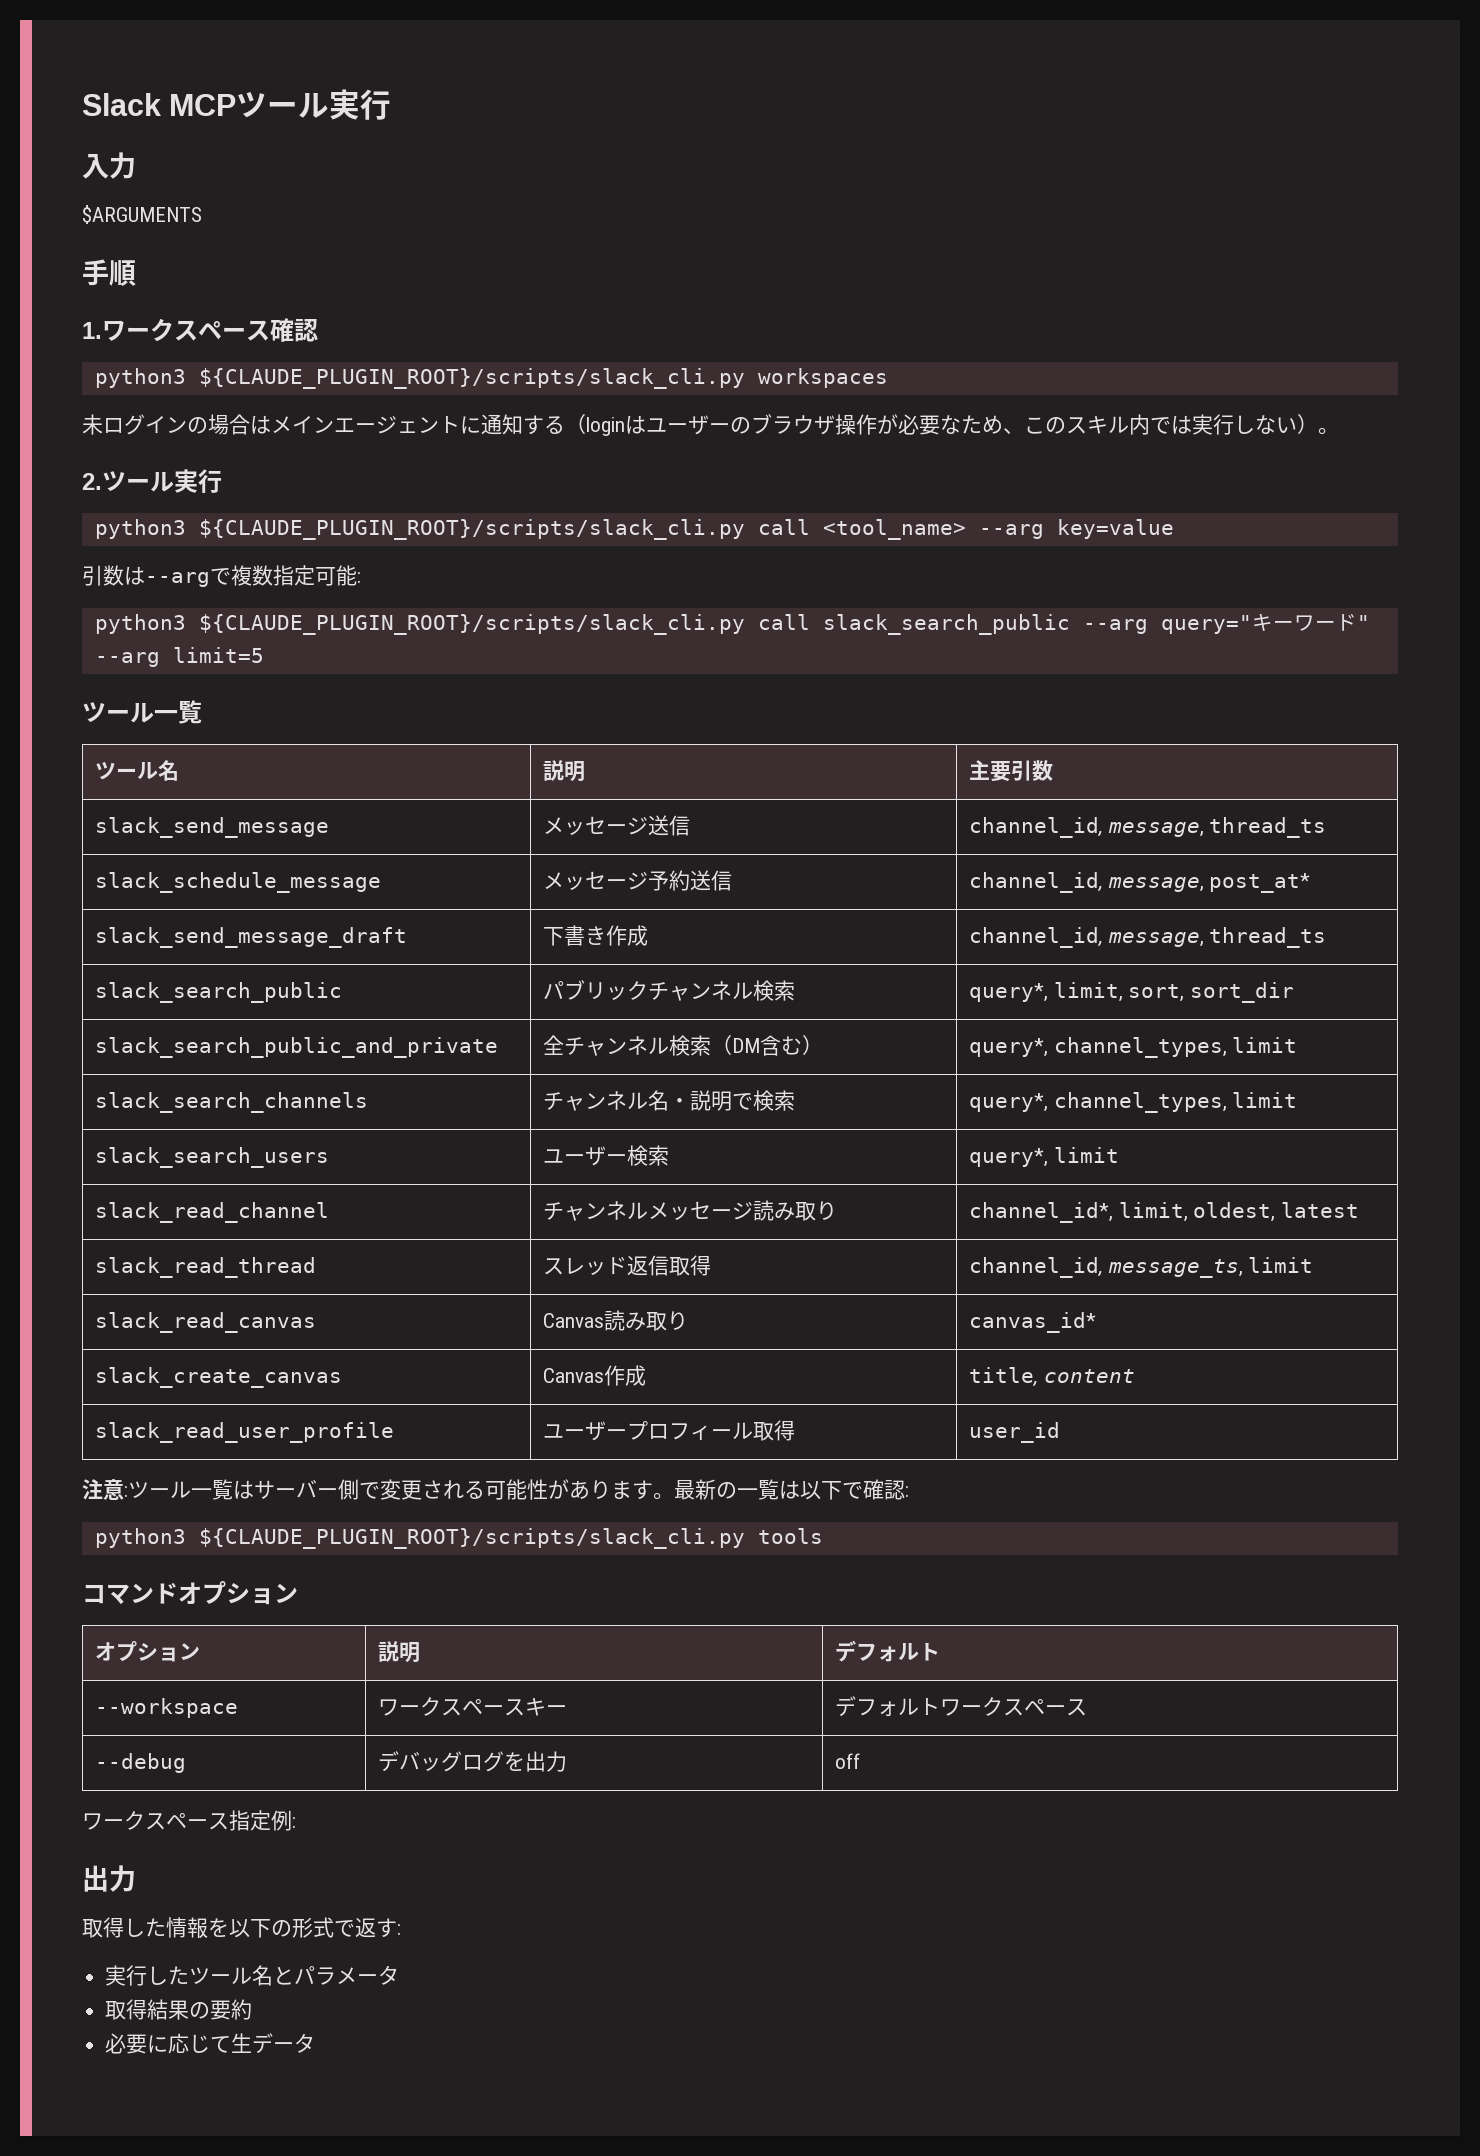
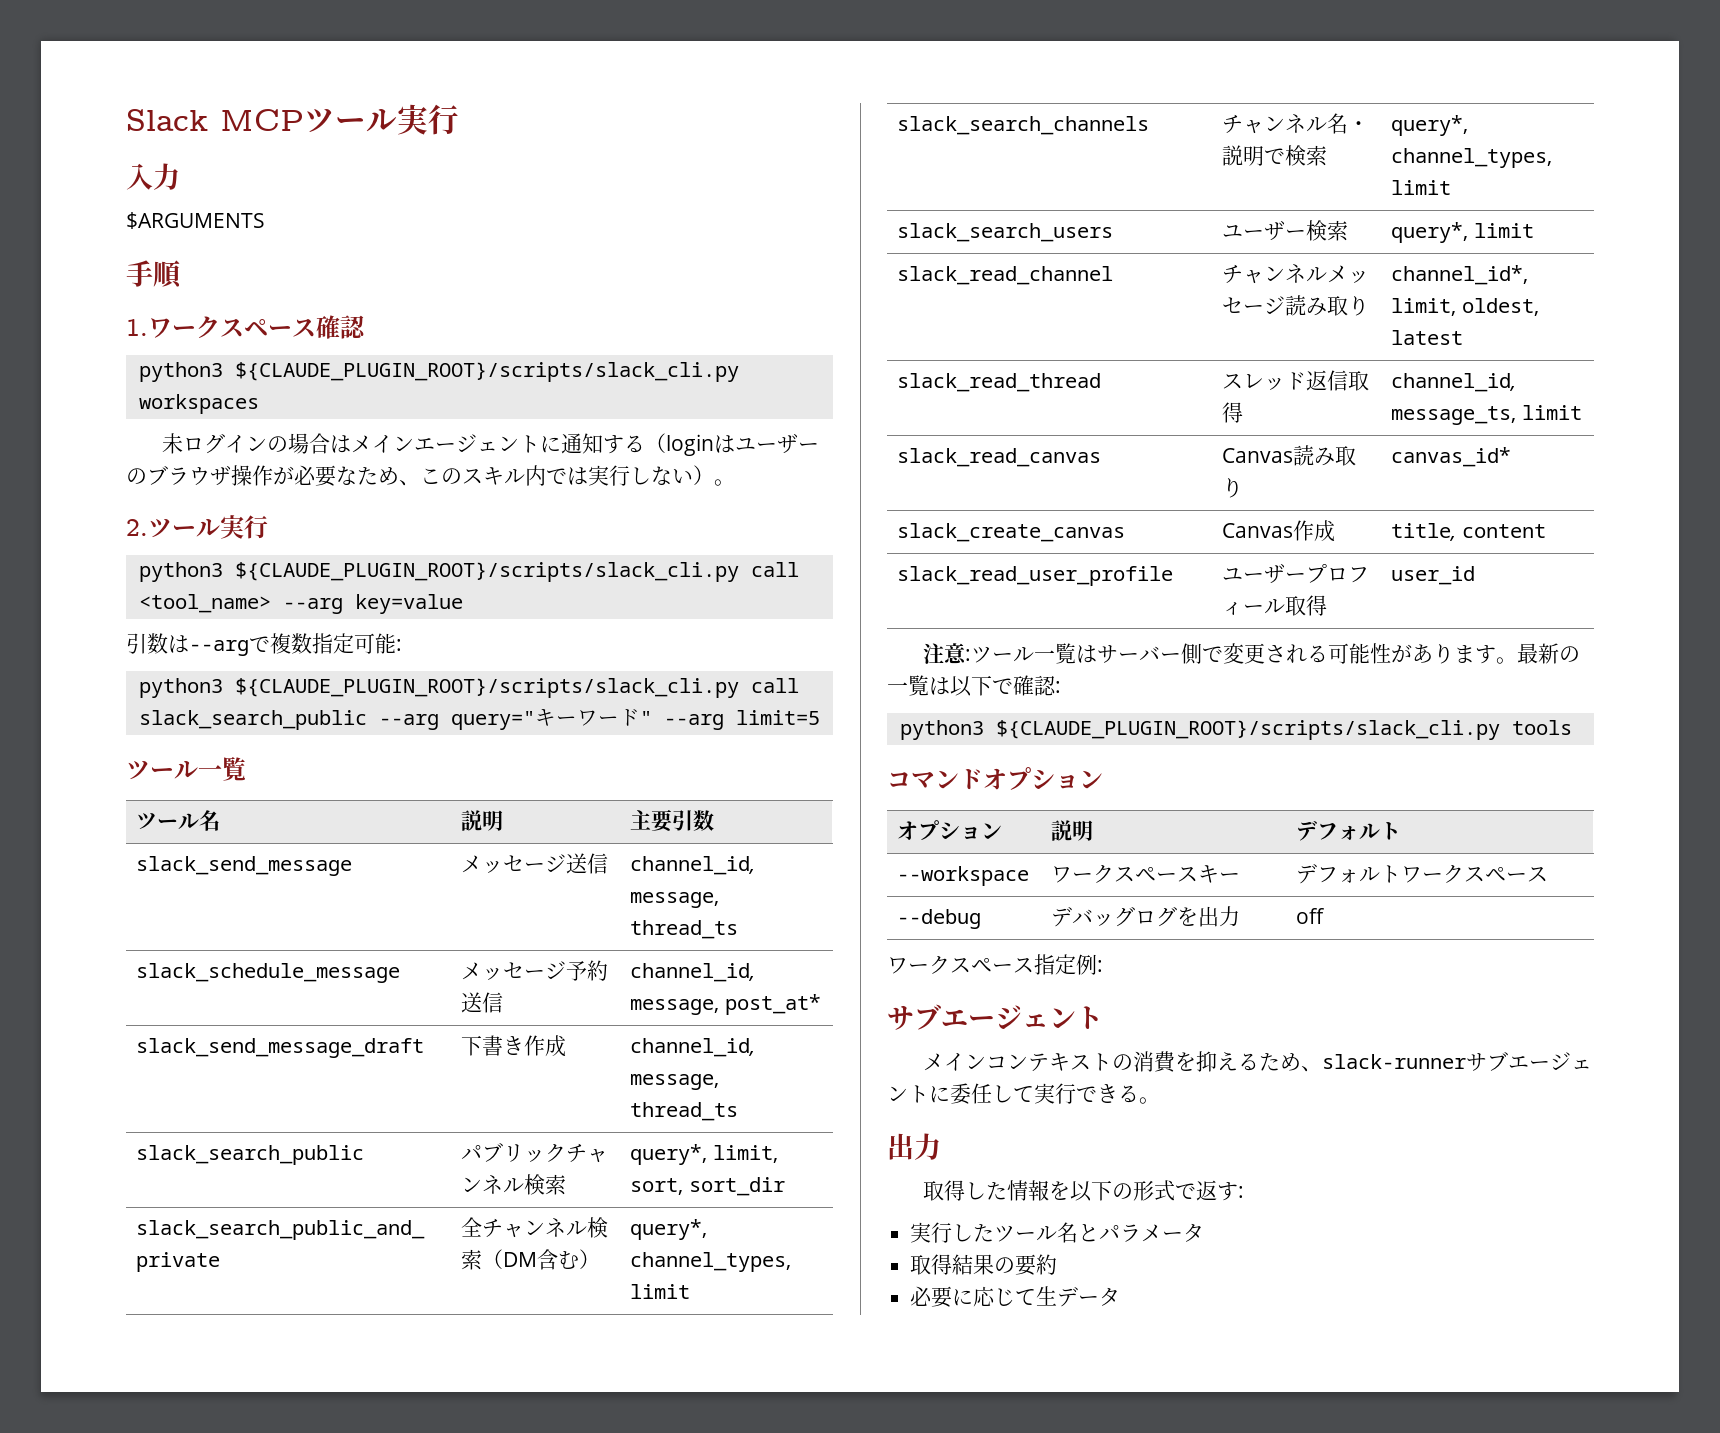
  ワークスペース指定例:
+ サブエージェント
+ メインコンテキストの消費を抑えるため、slack-runnerサブエージェントに委任して実行できる。

